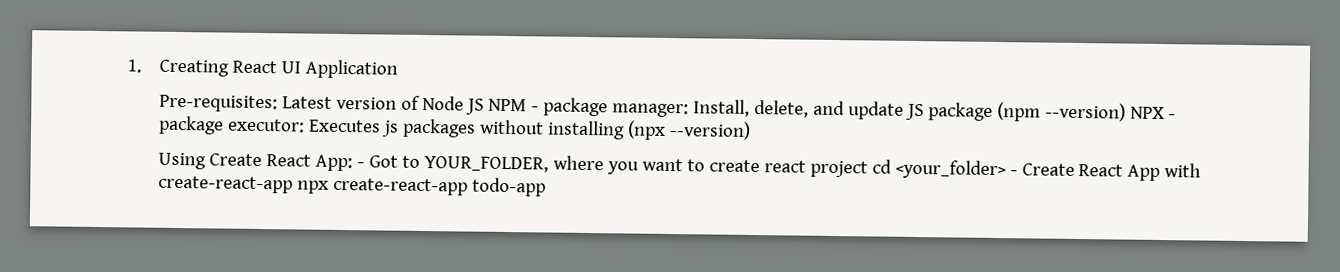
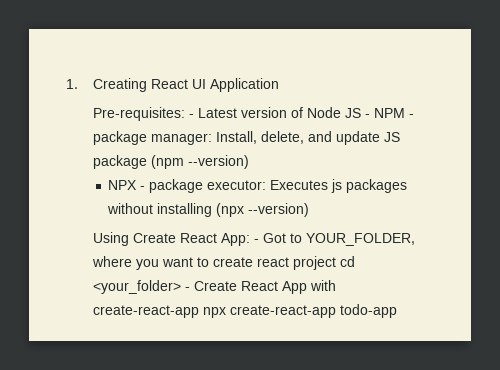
- Pre-requisites: Latest version of Node JS NPM - package manager: Install, delete, and update JS package (npm --version) NPX - package executor: Executes js packages without installing (npx --version)
+ Pre-requisites: - Latest version of Node JS - NPM - package manager: Install, delete, and update JS package (npm --version)
+ NPX - package executor: Executes js packages without installing (npx --version)

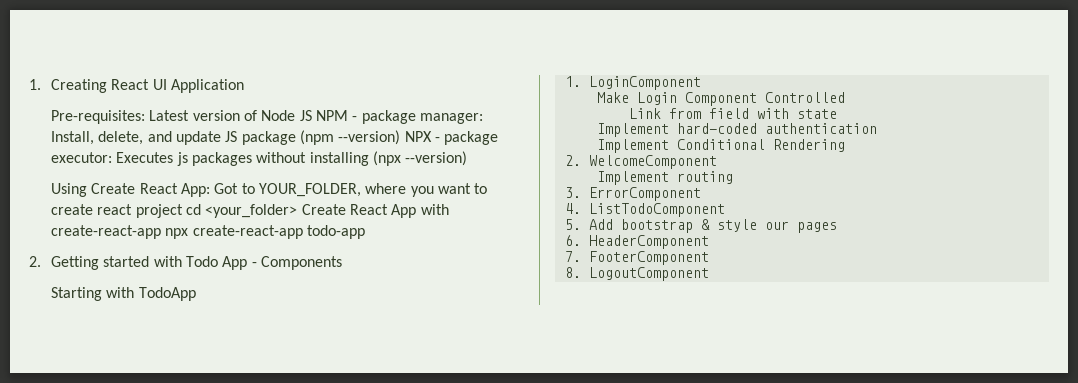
- Pre-requisites: - Latest version of Node JS - NPM - package manager: Install, delete, and update JS package (npm --version)
- NPX - package executor: Executes js packages without installing (npx --version)
+ Pre-requisites: Latest version of Node JS NPM - package manager: Install, delete, and update JS package (npm --version) NPX - package executor: Executes js packages without installing (npx --version)
- Using Create React App: - Got to YOUR_FOLDER, where you want to create react project cd <your_folder> - Create React App with create-react-app npx create-react-app todo-app
+ Using Create React App: Got to YOUR_FOLDER, where you want to create react project cd <your_folder> Create React App with create-react-app npx create-react-app todo-app
+ 2. Getting started with Todo App - Components
+ Starting with TodoApp
+ 1. LoginComponent
+ Make Login Component Controlled
+ Link from field with state
+ Implement hard-coded authentication
+ Implement Conditional Rendering
+ 2. WelcomeComponent
+ Implement routing
+ 3. ErrorComponent
+ 4. ListTodoComponent
+ 5. Add bootstrap & style our pages
+ 6. HeaderComponent
+ 7. FooterComponent
+ 8. LogoutComponent

